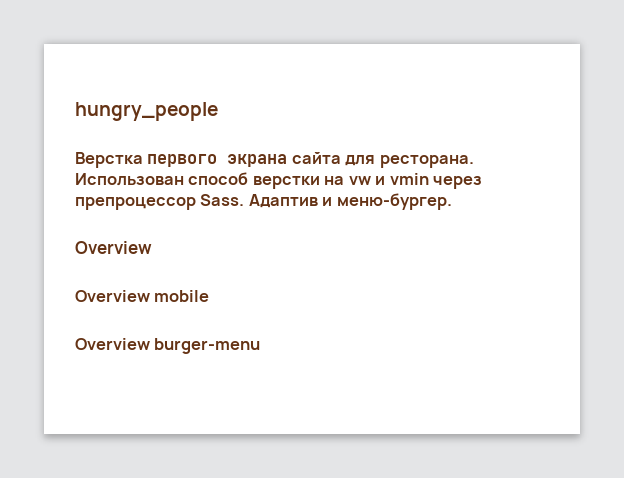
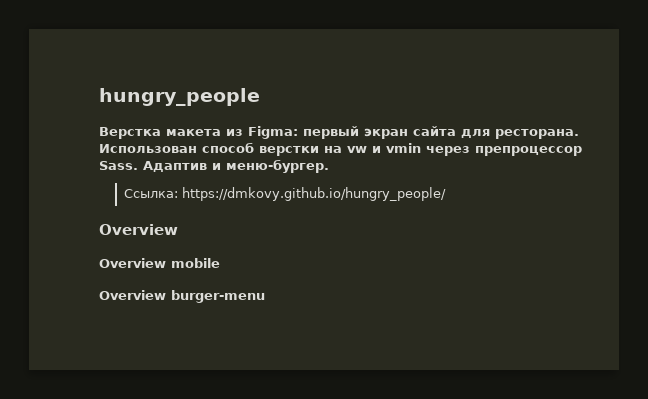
- Верстка первого экрана сайта для ресторана.
+ Верстка макета из Figma: первый экран сайта для ресторана.
+ Ссылка: https://dmkovy.github.io/hungry_people/

